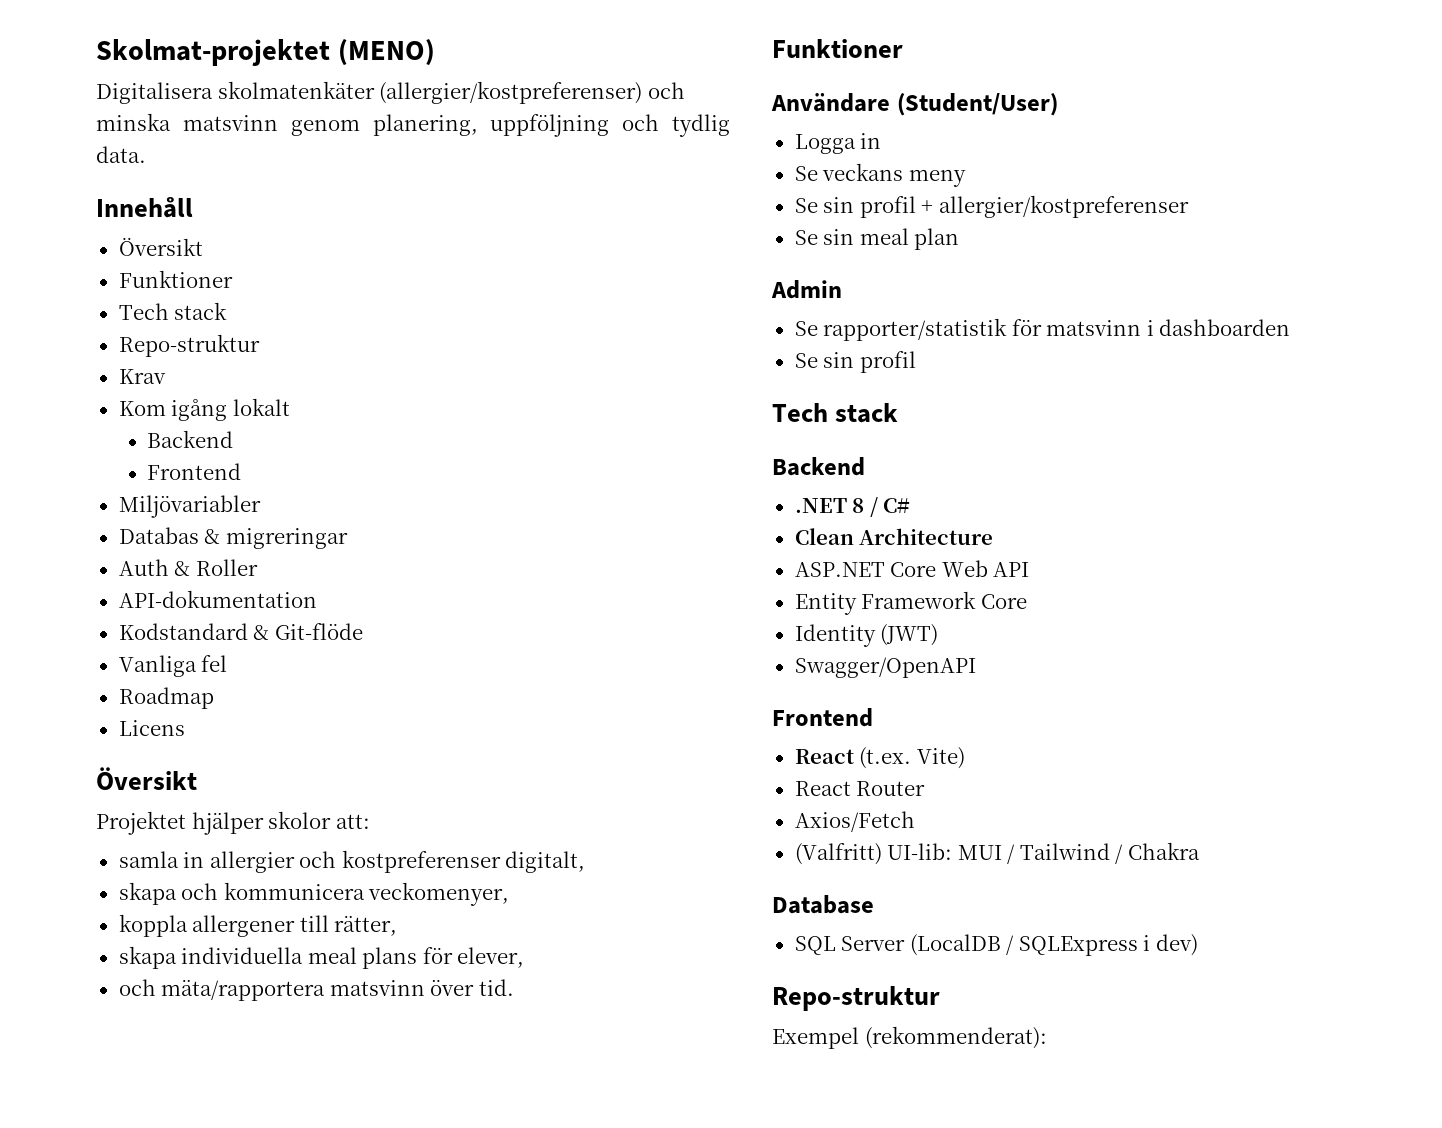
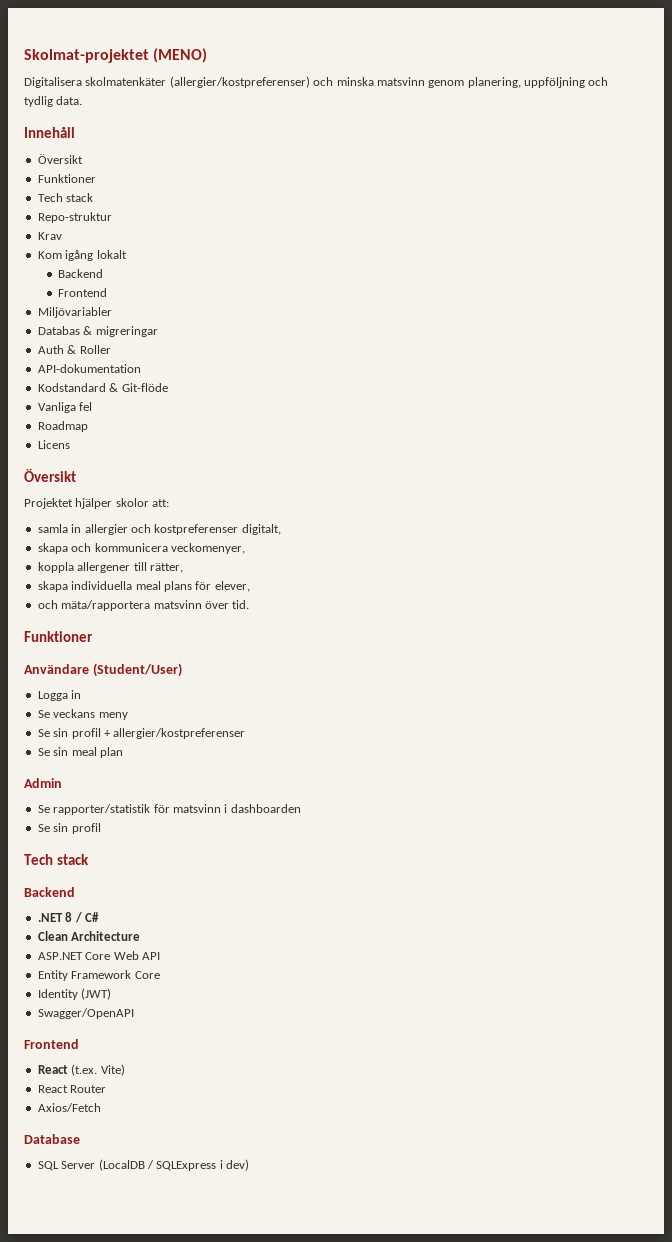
- (Valfritt) UI-lib: MUI / Tailwind / Chakra
  SQL Server (LocalDB / SQLExpress i dev)
- Repo-struktur
- Exempel (rekommenderat):

